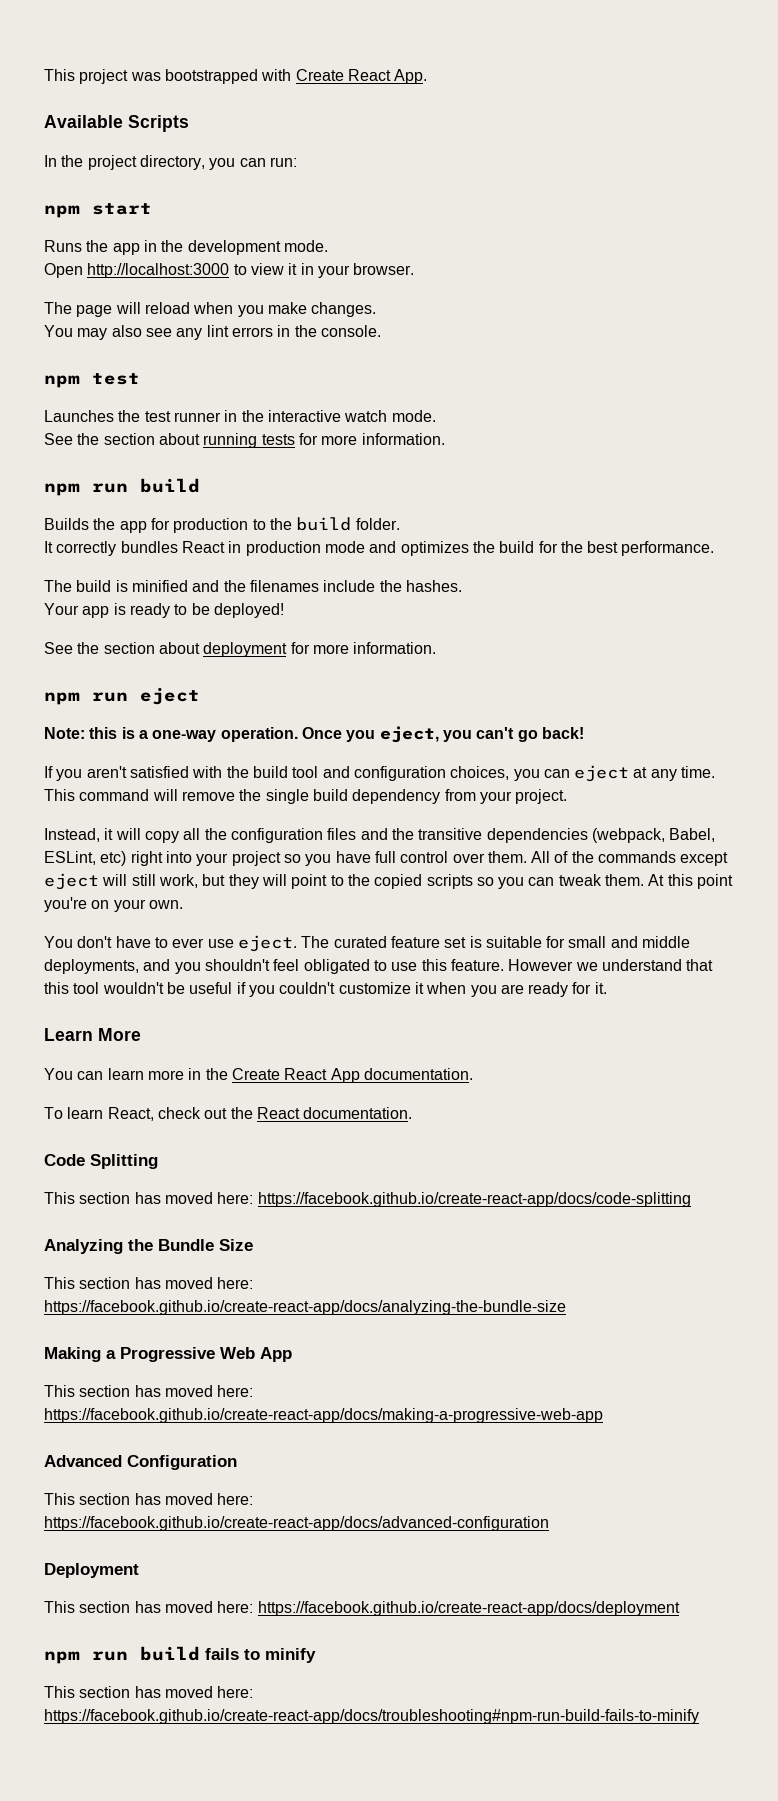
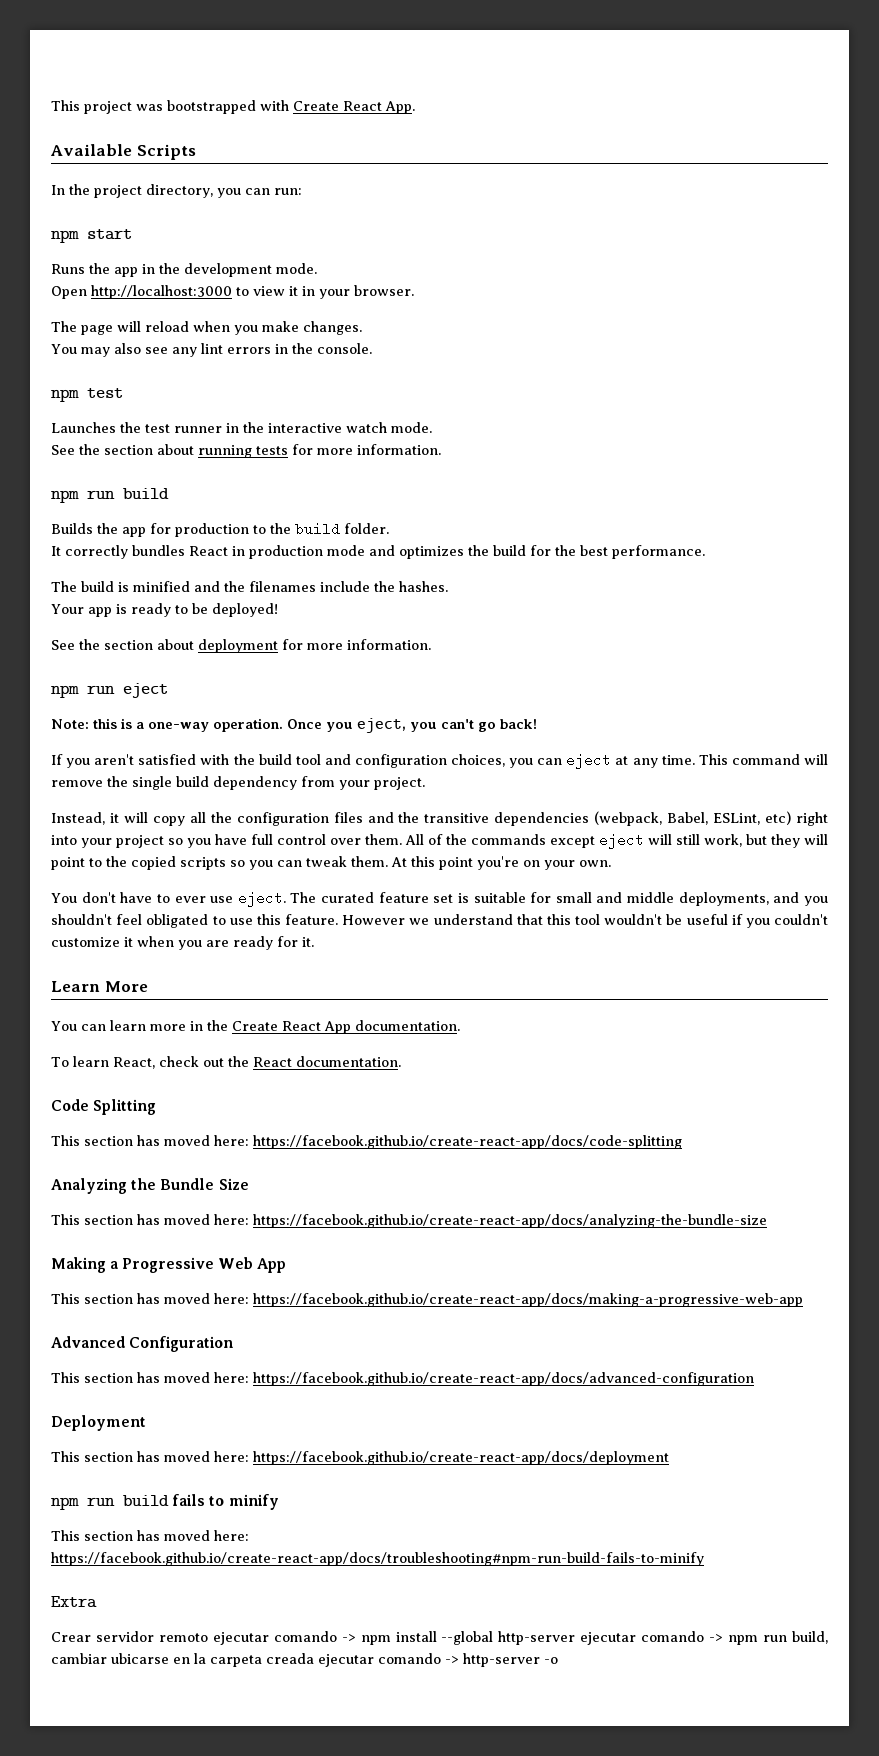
+ Extra
+ Crear servidor remoto ejecutar comando -> npm install --global http-server ejecutar comando -> npm run build, cambiar ubicarse en la carpeta creada ejecutar comando -> http-server -o

